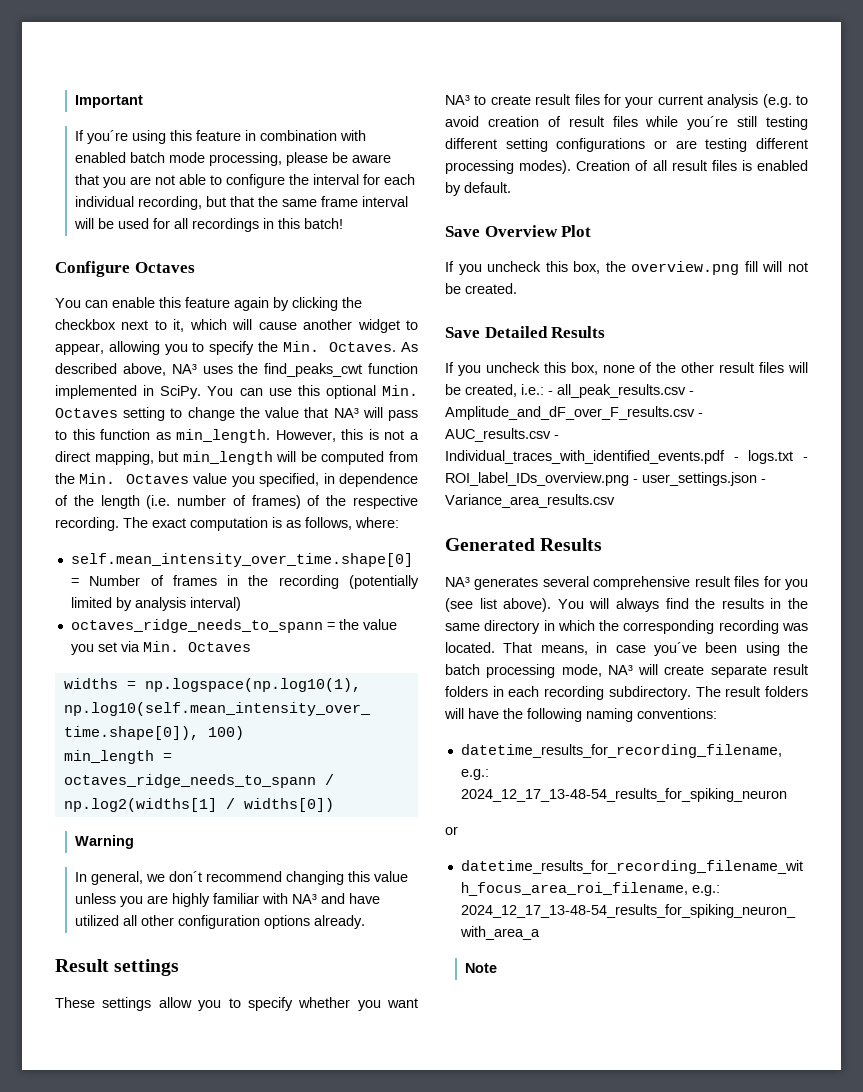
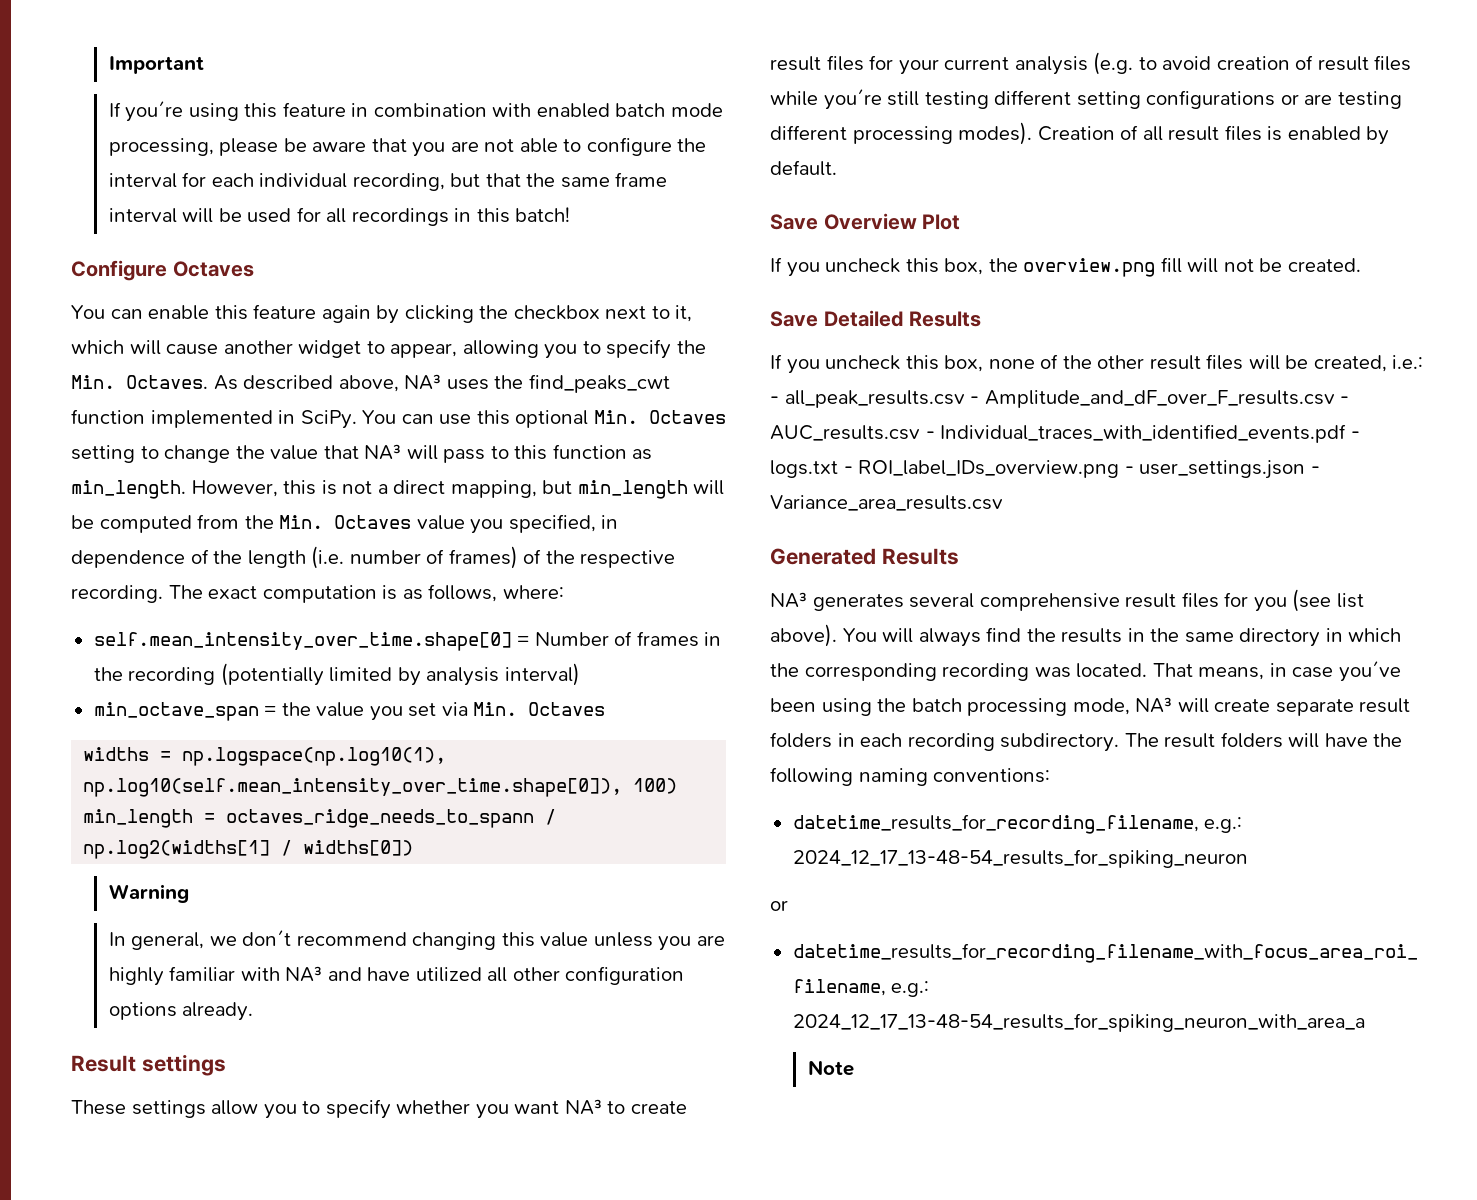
- octaves_ridge_needs_to_spann = the value you set via Min. Octaves
+ min_octave_span = the value you set via Min. Octaves

